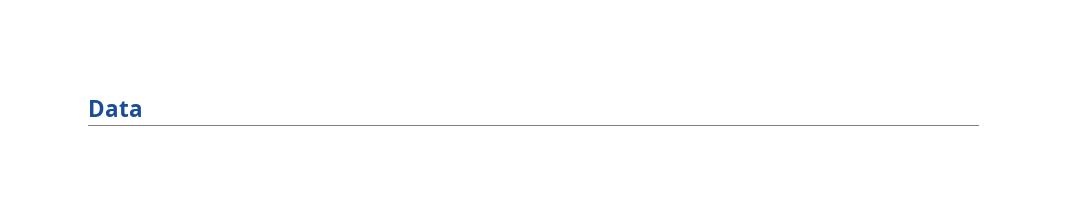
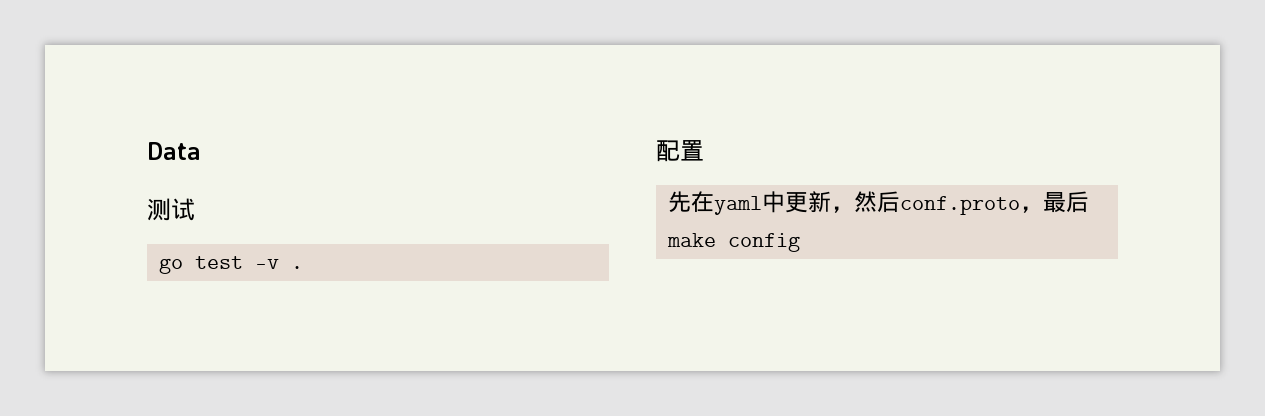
+ 测试
+ go test -v .
+ 配置
+ 先在yaml中更新，然后conf.proto，最后make config

